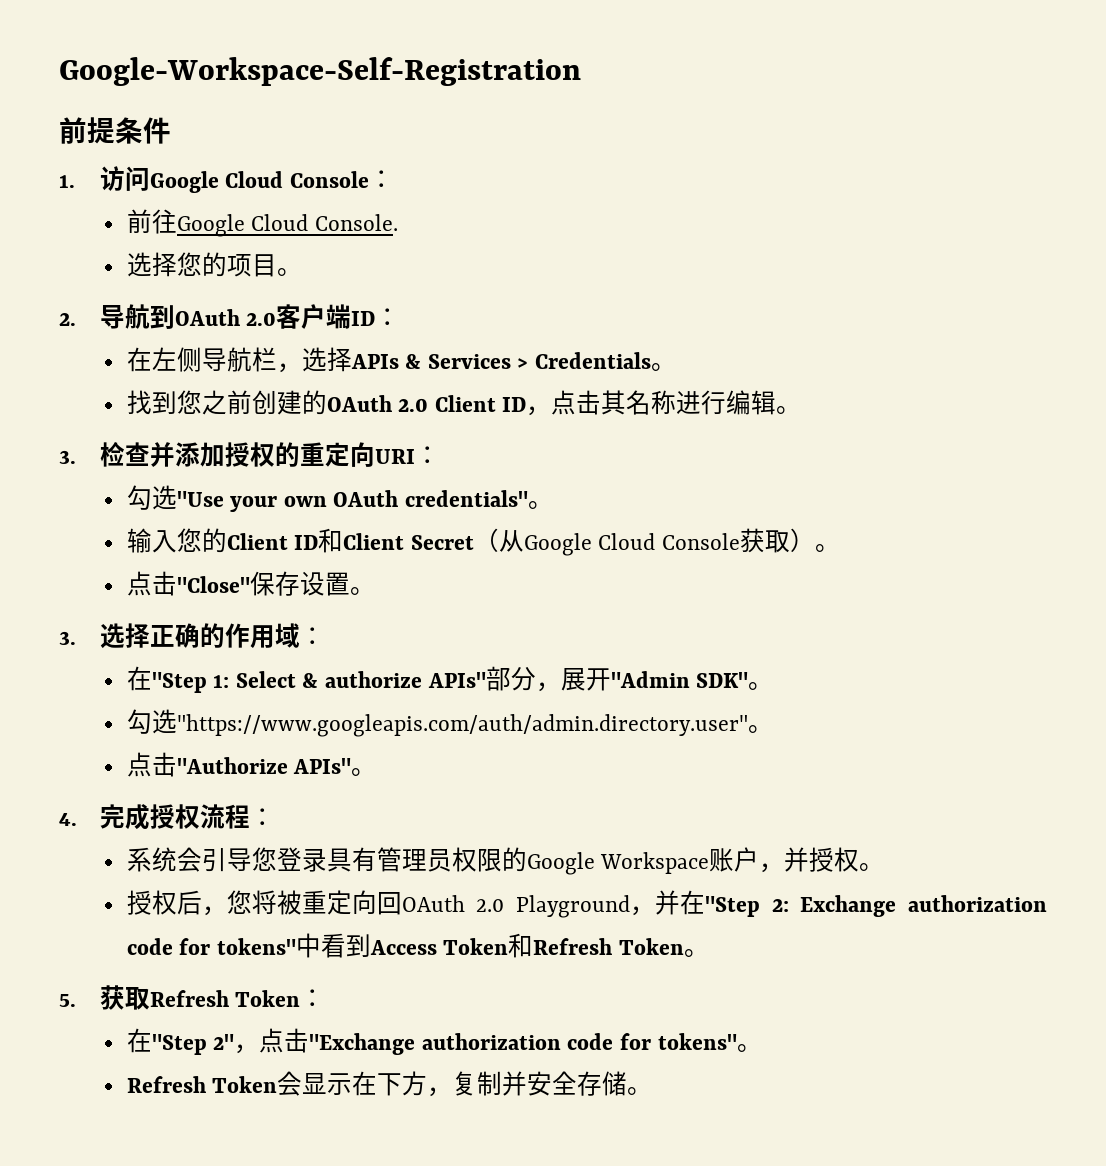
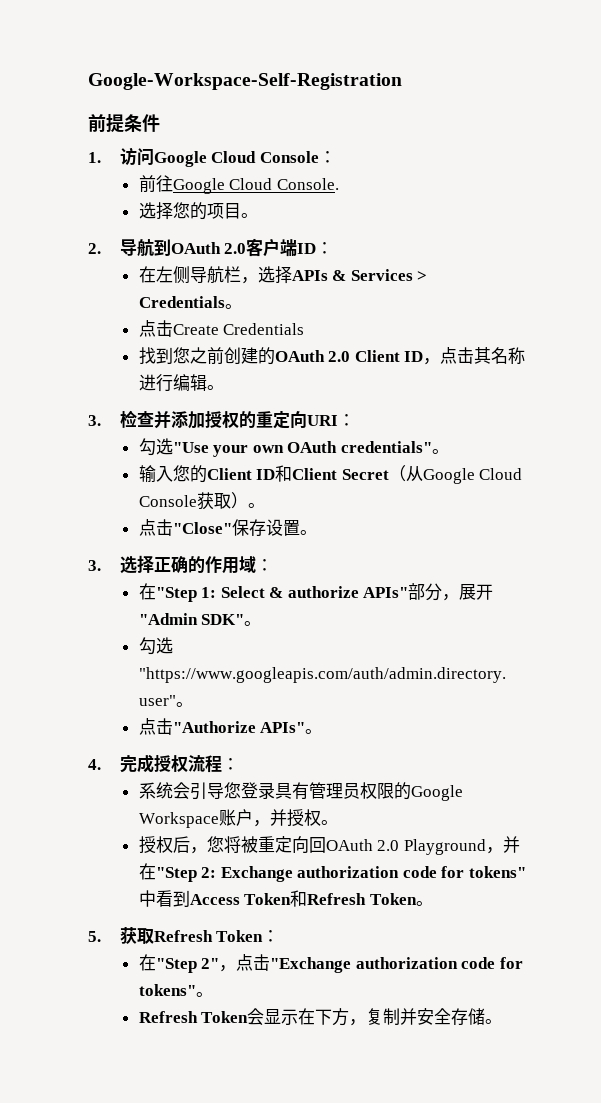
+ 点击Create Credentials

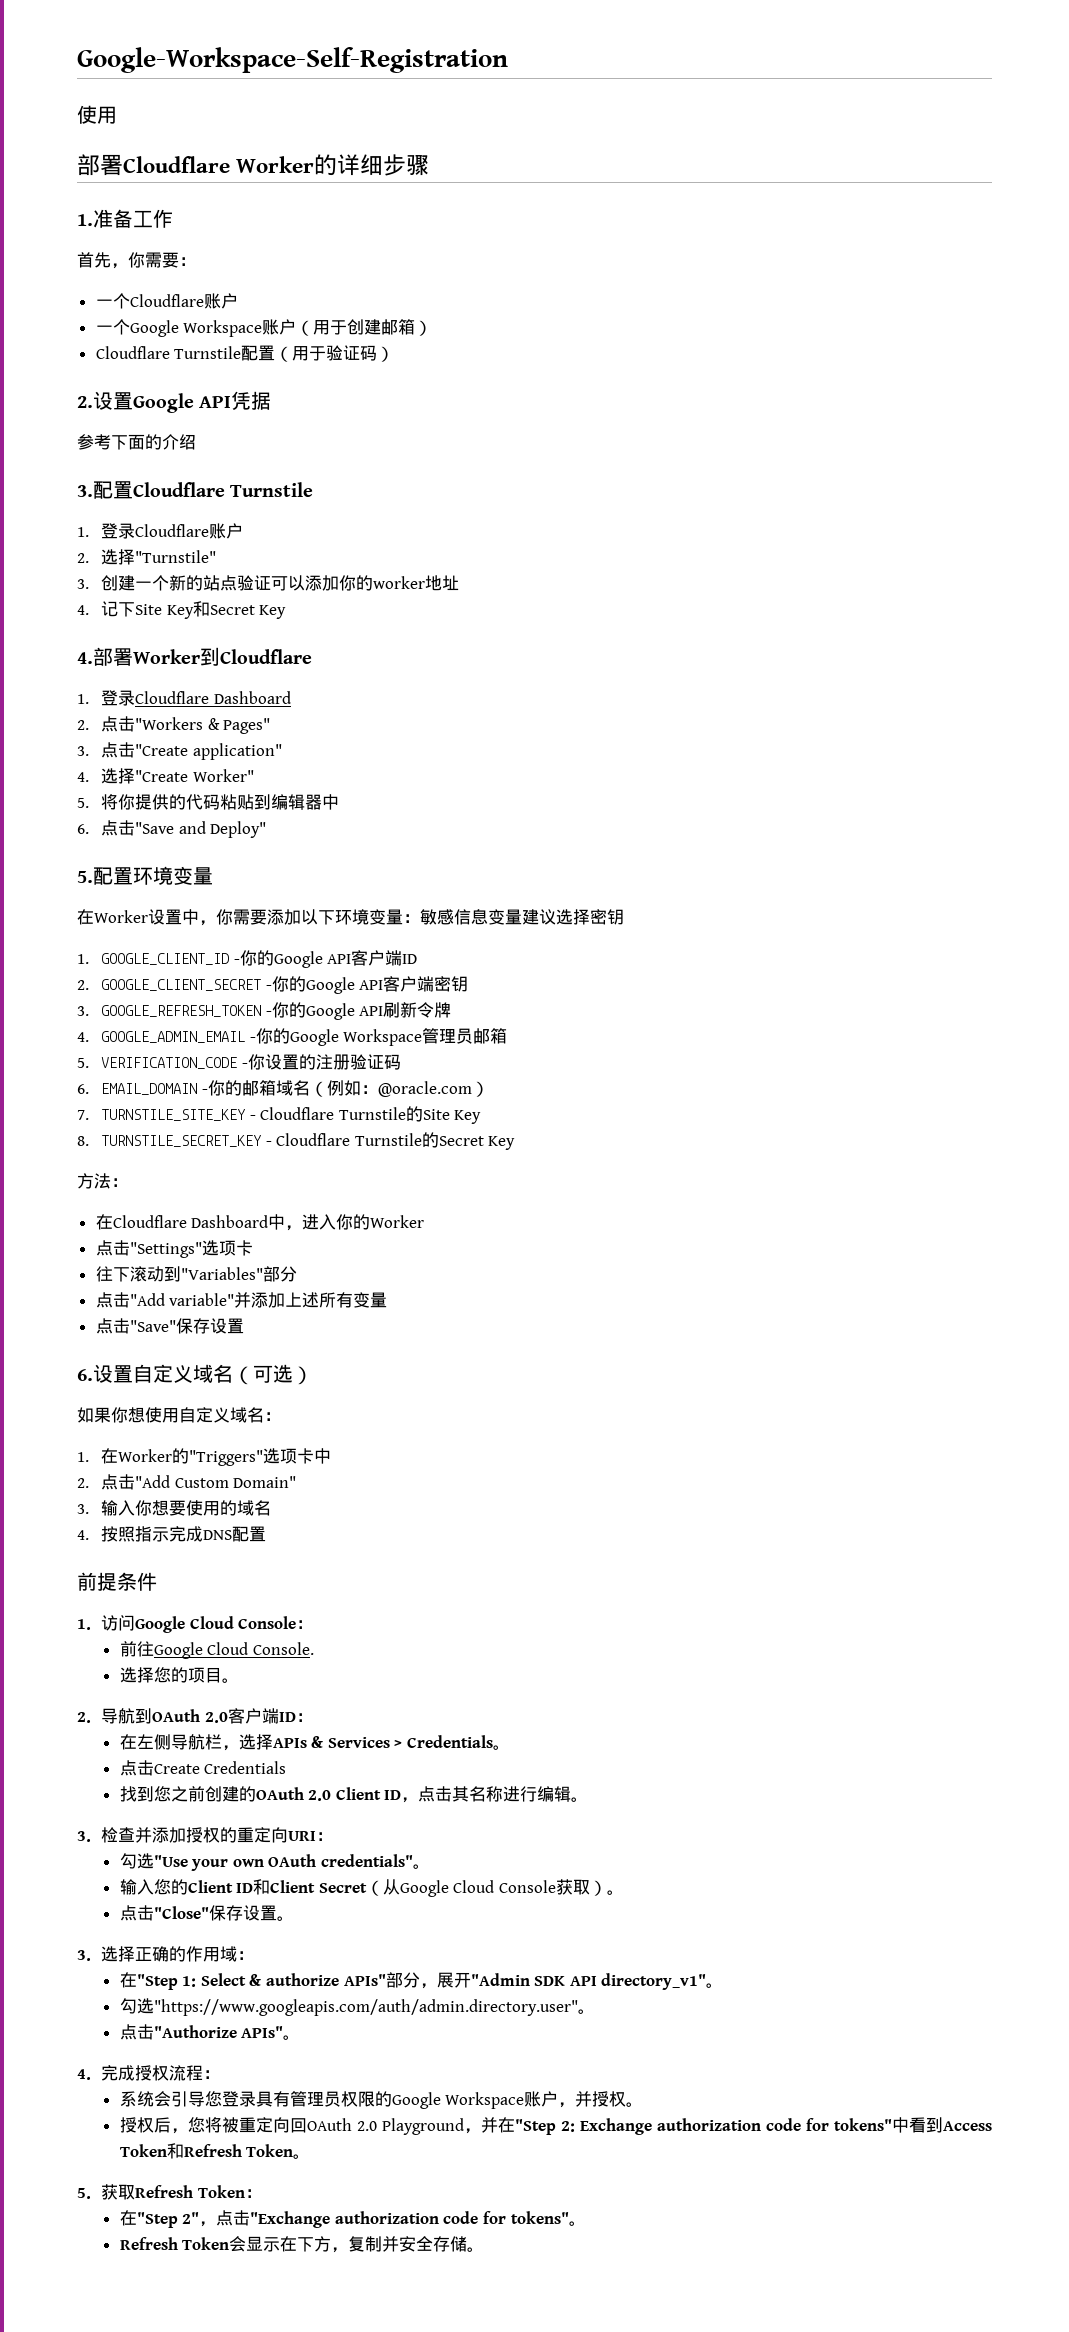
  Google-Workspace-Self-Registration
+ 使用
+ 部署Cloudflare Worker的详细步骤
+ 1.准备工作
+ 首先，你需要：
+ 一个Cloudflare账户
+ 一个Google Workspace账户（用于创建邮箱）
+ Cloudflare Turnstile配置（用于验证码）
+ 2.设置Google API凭据
+ 参考下面的介绍
+ 3.配置Cloudflare Turnstile
+ 1.登录Cloudflare账户
+ 2.选择"Turnstile"
+ 3.创建一个新的站点验证可以添加你的worker地址
+ 4.记下Site Key和Secret Key
+ 4.部署Worker到Cloudflare
+ 1.登录Cloudflare Dashboard
+ 2.点击"Workers & Pages"
+ 3.点击"Create application"
+ 4.选择"Create Worker"
+ 5.将你提供的代码粘贴到编辑器中
+ 6.点击"Save and Deploy"
+ 5.配置环境变量
+ 在Worker设置中，你需要添加以下环境变量：敏感信息变量建议选择密钥
+ 1. GOOGLE_CLIENT_ID -你的Google API客户端ID
+ 2. GOOGLE_CLIENT_SECRET -你的Google API客户端密钥
+ 3. GOOGLE_REFRESH_TOKEN -你的Google API刷新令牌
+ 4. GOOGLE_ADMIN_EMAIL -你的Google Workspace管理员邮箱
+ 5. VERIFICATION_CODE -你设置的注册验证码
+ 6. EMAIL_DOMAIN -你的邮箱域名（例如：@oracle.com）
+ 7. TURNSTILE_SITE_KEY - Cloudflare Turnstile的Site Key
+ 8. TURNSTILE_SECRET_KEY - Cloudflare Turnstile的Secret Key
+ 方法：
+ 在Cloudflare Dashboard中，进入你的Worker
+ 点击"Settings"选项卡
+ 往下滚动到"Variables"部分
+ 点击"Add variable"并添加上述所有变量
+ 点击"Save"保存设置
+ 6.设置自定义域名（可选）
+ 如果你想使用自定义域名：
+ 1.在Worker的"Triggers"选项卡中
+ 2.点击"Add Custom Domain"
+ 3.输入你想要使用的域名
+ 4.按照指示完成DNS配置
- 在"Step 1: Select & authorize APIs"部分，展开"Admin SDK"。
+ 在"Step 1: Select & authorize APIs"部分，展开"Admin SDK API directory_v1"。

